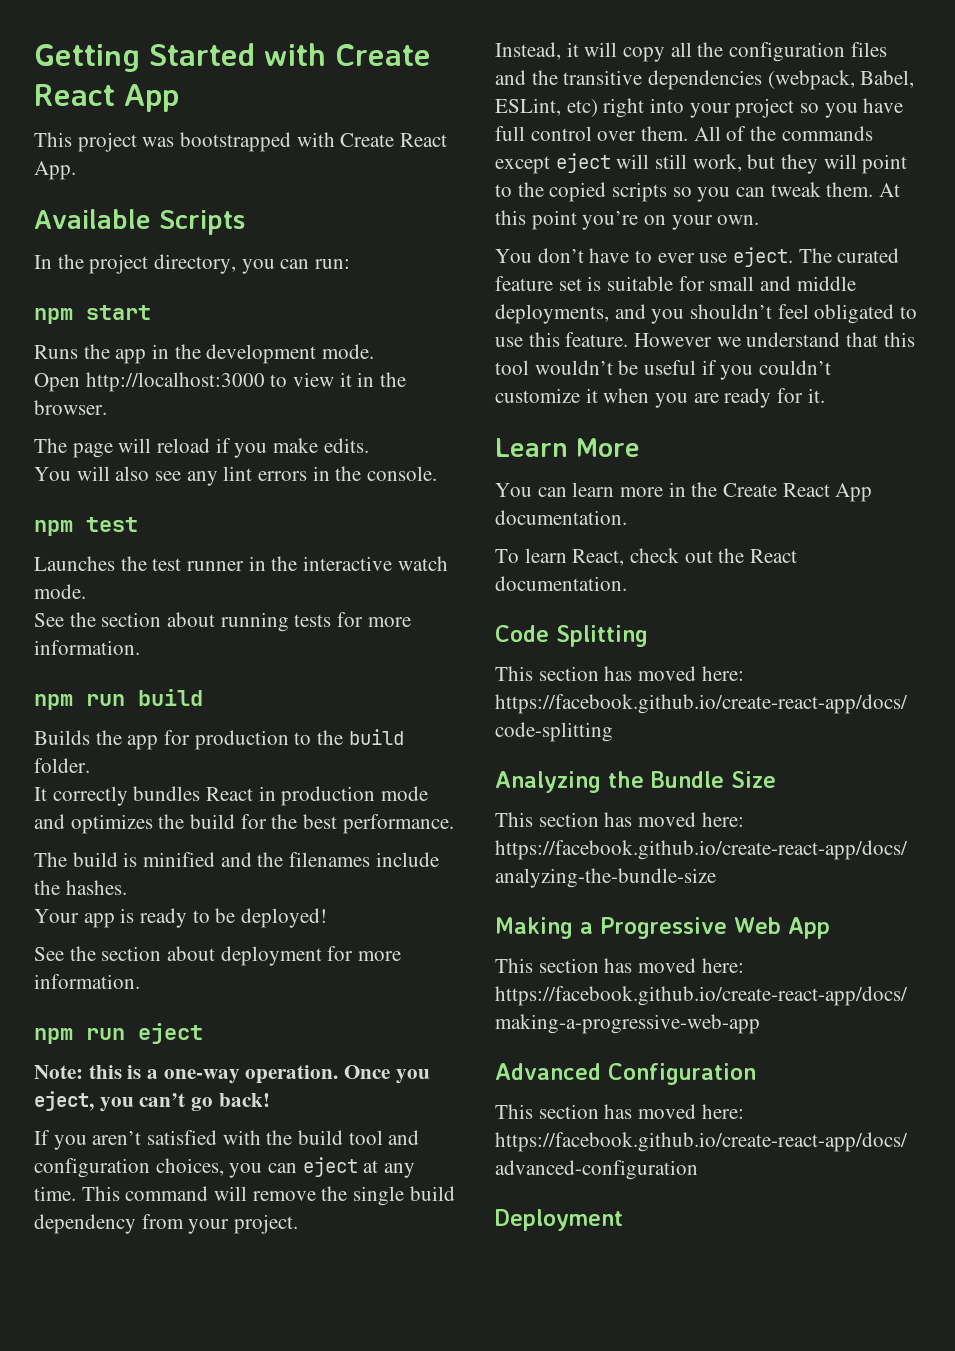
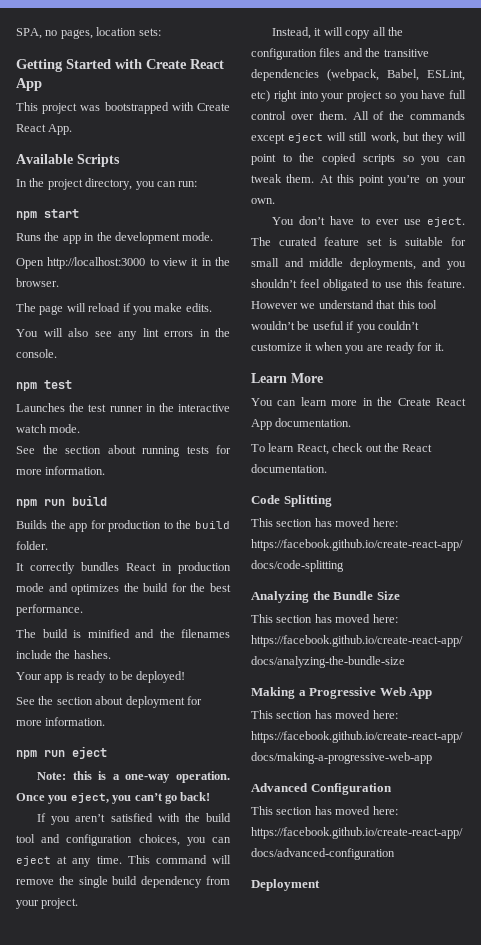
+ SPA, no pages, location sets:

